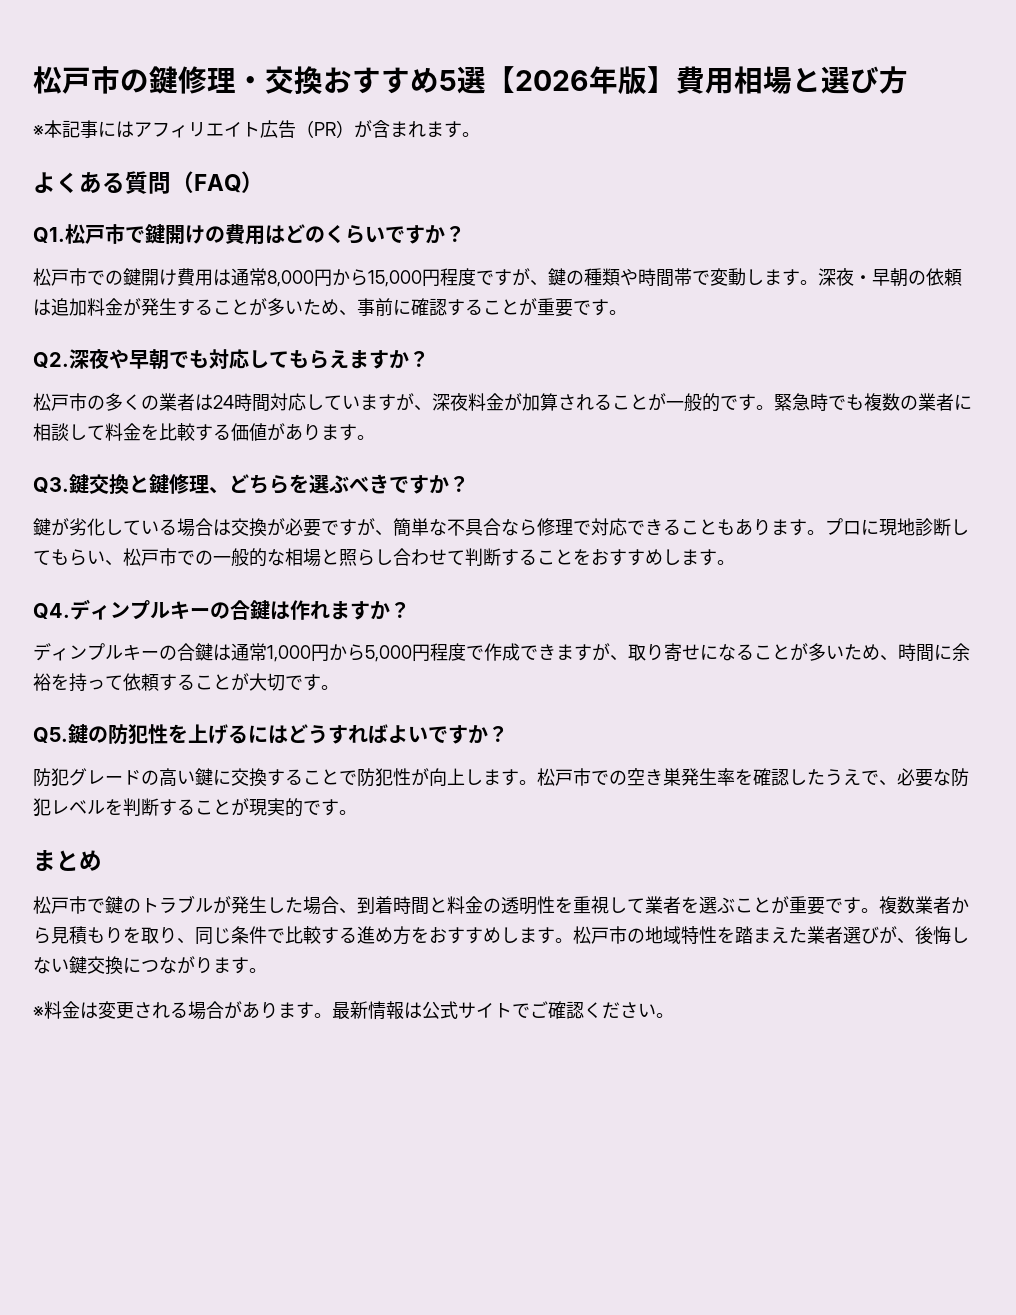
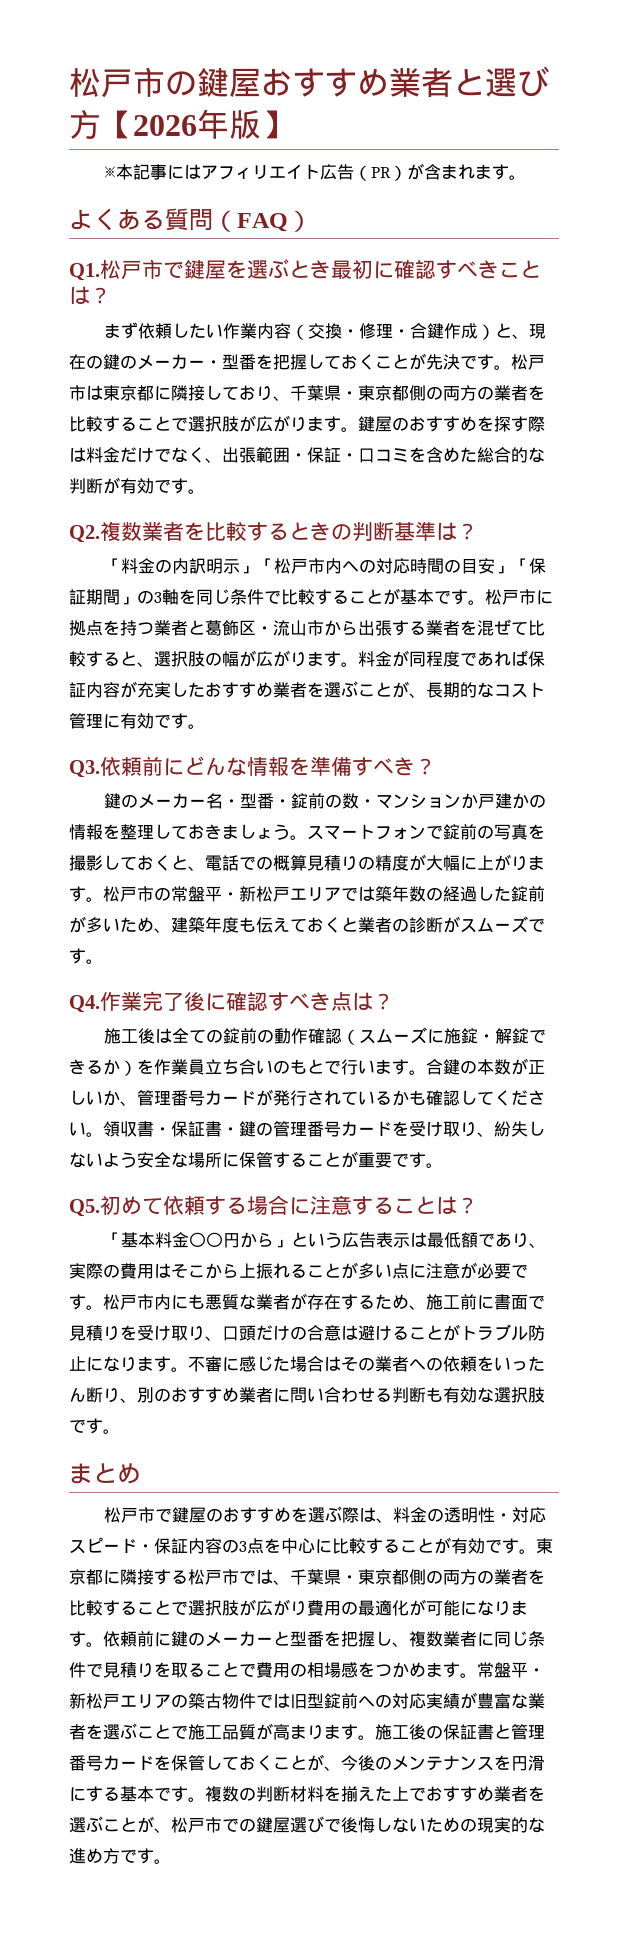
- 松戸市の鍵修理・交換おすすめ5選【2026年版】費用相場と選び方
+ 松戸市の鍵屋おすすめ業者と選び方【2026年版】
- Q1.松戸市で鍵開けの費用はどのくらいですか？
- 松戸市での鍵開け費用は通常8,000円から15,000円程度ですが、鍵の種類や時間帯で変動します。深夜・早朝の依頼は追加料金が発生することが多いため、事前に確認することが重要です。
+ Q1.松戸市で鍵屋を選ぶとき最初に確認すべきことは？
+ まず依頼したい作業内容（交換・修理・合鍵作成）と、現在の鍵のメーカー・型番を把握しておくことが先決です。松戸市は東京都に隣接しており、千葉県・東京都側の両方の業者を比較することで選択肢が広がります。鍵屋のおすすめを探す際は料金だけでなく、出張範囲・保証・口コミを含めた総合的な判断が有効です。
+ Q2.複数業者を比較するときの判断基準は？
+ 「料金の内訳明示」「松戸市内への対応時間の目安」「保証期間」の3軸を同じ条件で比較することが基本です。松戸市に拠点を持つ業者と葛飾区・流山市から出張する業者を混ぜて比較すると、選択肢の幅が広がります。料金が同程度であれば保証内容が充実したおすすめ業者を選ぶことが、長期的なコスト管理に有効です。
+ Q3.依頼前にどんな情報を準備すべき？
+ 鍵のメーカー名・型番・錠前の数・マンションか戸建かの情報を整理しておきましょう。スマートフォンで錠前の写真を撮影しておくと、電話での概算見積りの精度が大幅に上がります。松戸市の常盤平・新松戸エリアでは築年数の経過した錠前が多いため、建築年度も伝えておくと業者の診断がスムーズです。
+ Q4.作業完了後に確認すべき点は？
+ 施工後は全ての錠前の動作確認（スムーズに施錠・解錠できるか）を作業員立ち合いのもとで行います。合鍵の本数が正しいか、管理番号カードが発行されているかも確認してください。領収書・保証書・鍵の管理番号カードを受け取り、紛失しないよう安全な場所に保管することが重要です。
- Q2.深夜や早朝でも対応してもらえますか？
- 松戸市の多くの業者は24時間対応していますが、深夜料金が加算されることが一般的です。緊急時でも複数の業者に相談して料金を比較する価値があります。
- Q3.鍵交換と鍵修理、どちらを選ぶべきですか？
- 鍵が劣化している場合は交換が必要ですが、簡単な不具合なら修理で対応できることもあります。プロに現地診断してもらい、松戸市での一般的な相場と照らし合わせて判断することをおすすめします。
- Q4.ディンプルキーの合鍵は作れますか？
- ディンプルキーの合鍵は通常1,000円から5,000円程度で作成できますが、取り寄せになることが多いため、時間に余裕を持って依頼することが大切です。
- Q5.鍵の防犯性を上げるにはどうすればよいですか？
- 防犯グレードの高い鍵に交換することで防犯性が向上します。松戸市での空き巣発生率を確認したうえで、必要な防犯レベルを判断することが現実的です。
+ Q5.初めて依頼する場合に注意することは？
+ 「基本料金〇〇円から」という広告表示は最低額であり、実際の費用はそこから上振れることが多い点に注意が必要です。松戸市内にも悪質な業者が存在するため、施工前に書面で見積りを受け取り、口頭だけの合意は避けることがトラブル防止になります。不審に感じた場合はその業者への依頼をいったん断り、別のおすすめ業者に問い合わせる判断も有効な選択肢です。
- 松戸市で鍵のトラブルが発生した場合、到着時間と料金の透明性を重視して業者を選ぶことが重要です。複数業者から見積もりを取り、同じ条件で比較する進め方をおすすめします。松戸市の地域特性を踏まえた業者選びが、後悔しない鍵交換につながります。
- ※料金は変更される場合があります。最新情報は公式サイトでご確認ください。
+ 松戸市で鍵屋のおすすめを選ぶ際は、料金の透明性・対応スピード・保証内容の3点を中心に比較することが有効です。東京都に隣接する松戸市では、千葉県・東京都側の両方の業者を比較することで選択肢が広がり費用の最適化が可能になります。依頼前に鍵のメーカーと型番を把握し、複数業者に同じ条件で見積りを取ることで費用の相場感をつかめます。常盤平・新松戸エリアの築古物件では旧型錠前への対応実績が豊富な業者を選ぶことで施工品質が高まります。施工後の保証書と管理番号カードを保管しておくことが、今後のメンテナンスを円滑にする基本です。複数の判断材料を揃えた上でおすすめ業者を選ぶことが、松戸市での鍵屋選びで後悔しないための現実的な進め方です。

